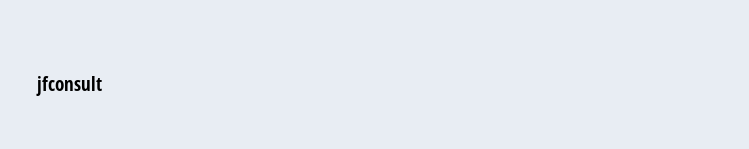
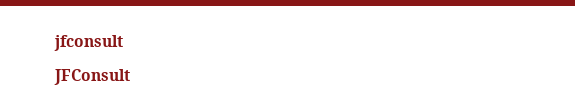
+ JFConsult

